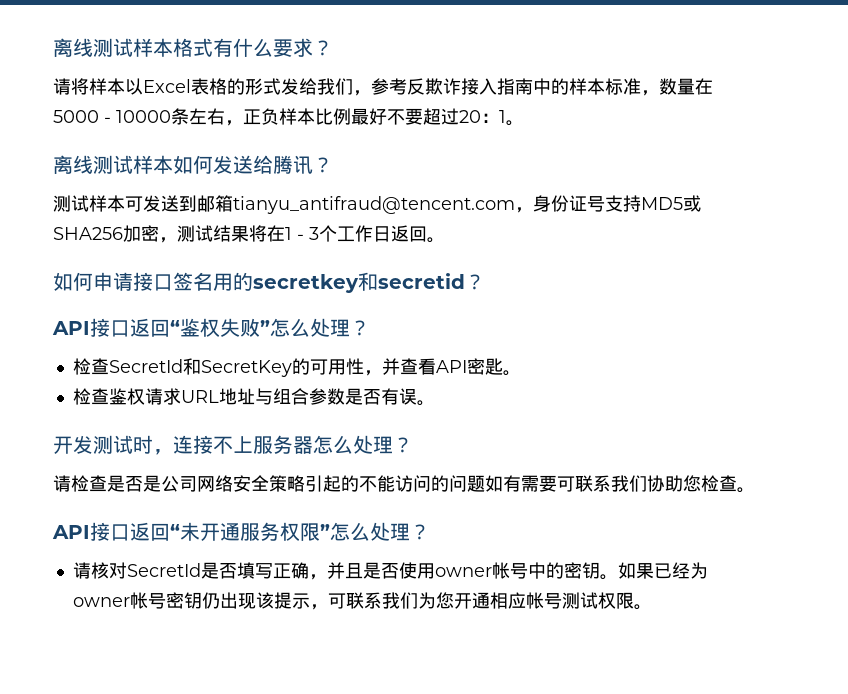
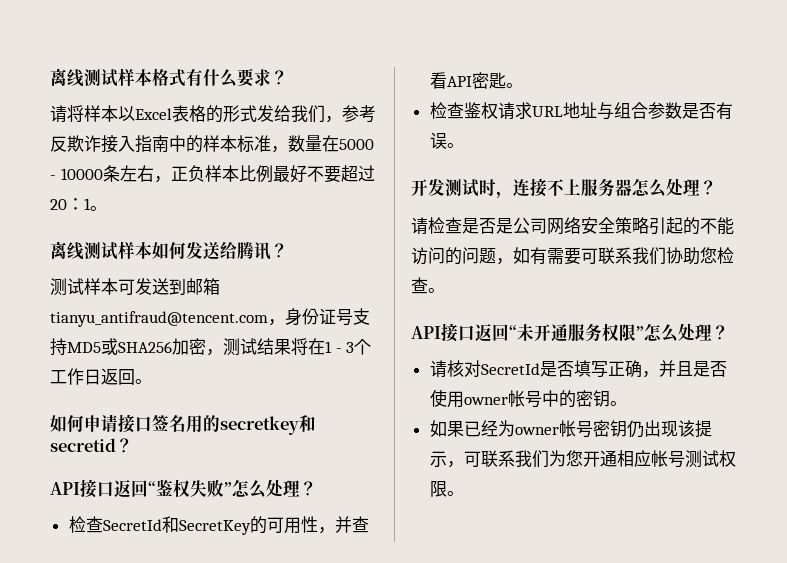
- 请检查是否是公司网络安全策略引起的不能访问的问题如有需要可联系我们协助您检查。
+ 请检查是否是公司网络安全策略引起的不能访问的问题，如有需要可联系我们协助您检查。
- 请核对SecretId是否填写正确，并且是否使用owner帐号中的密钥。如果已经为owner帐号密钥仍出现该提示，可联系我们为您开通相应帐号测试权限。
+ 请核对SecretId是否填写正确，并且是否使用owner帐号中的密钥。
+ 如果已经为owner帐号密钥仍出现该提示，可联系我们为您开通相应帐号测试权限。

